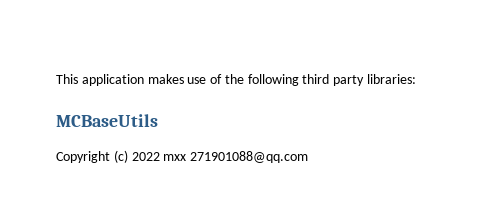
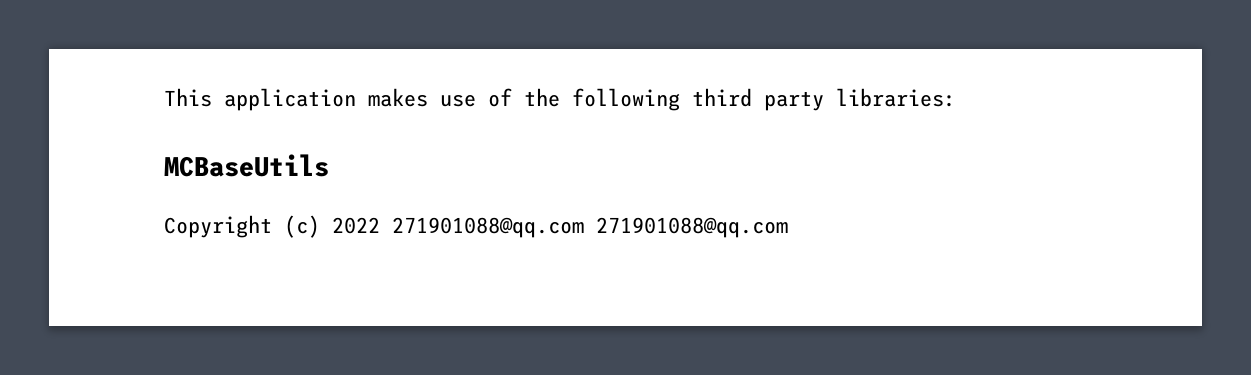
- Copyright (c) 2022 mxx 271901088@qq.com
+ Copyright (c) 2022 271901088@qq.com 271901088@qq.com

